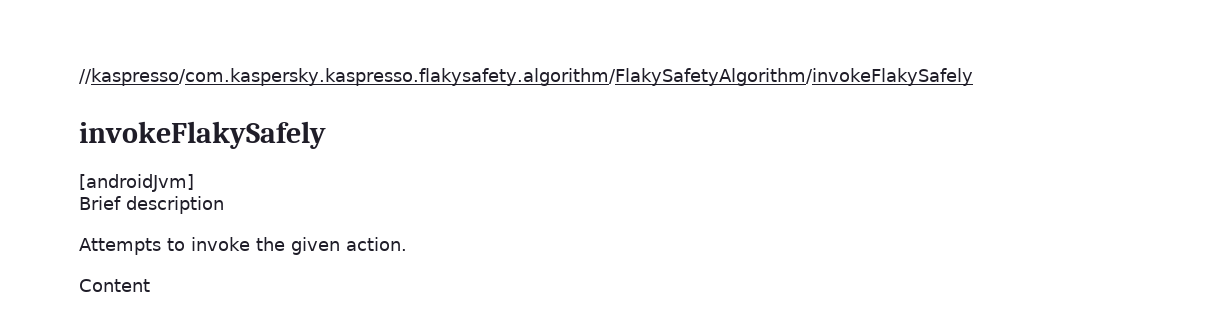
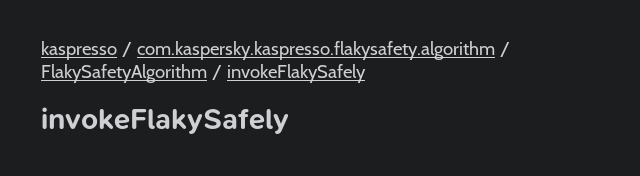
- //kaspresso/com.kaspersky.kaspresso.flakysafety.algorithm/FlakySafetyAlgorithm/invokeFlakySafely
+ kaspresso / com.kaspersky.kaspresso.flakysafety.algorithm / FlakySafetyAlgorithm / invokeFlakySafely
  invokeFlakySafely
- [androidJvm]
- Brief description
- Attempts to invoke the given action.
- Content

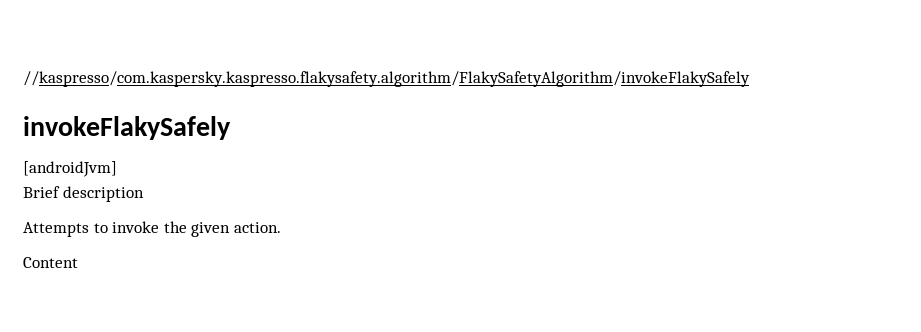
- kaspresso / com.kaspersky.kaspresso.flakysafety.algorithm / FlakySafetyAlgorithm / invokeFlakySafely
+ //kaspresso/com.kaspersky.kaspresso.flakysafety.algorithm/FlakySafetyAlgorithm/invokeFlakySafely
  invokeFlakySafely
+ [androidJvm]
+ Brief description
+ Attempts to invoke the given action.
+ Content

